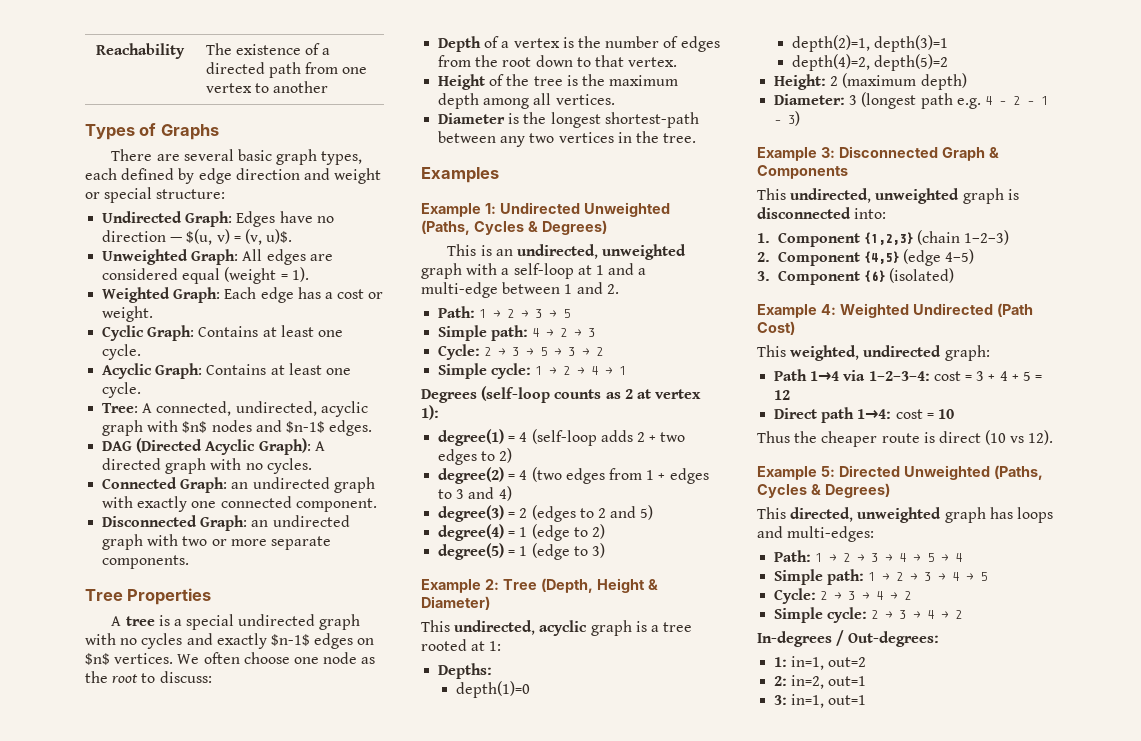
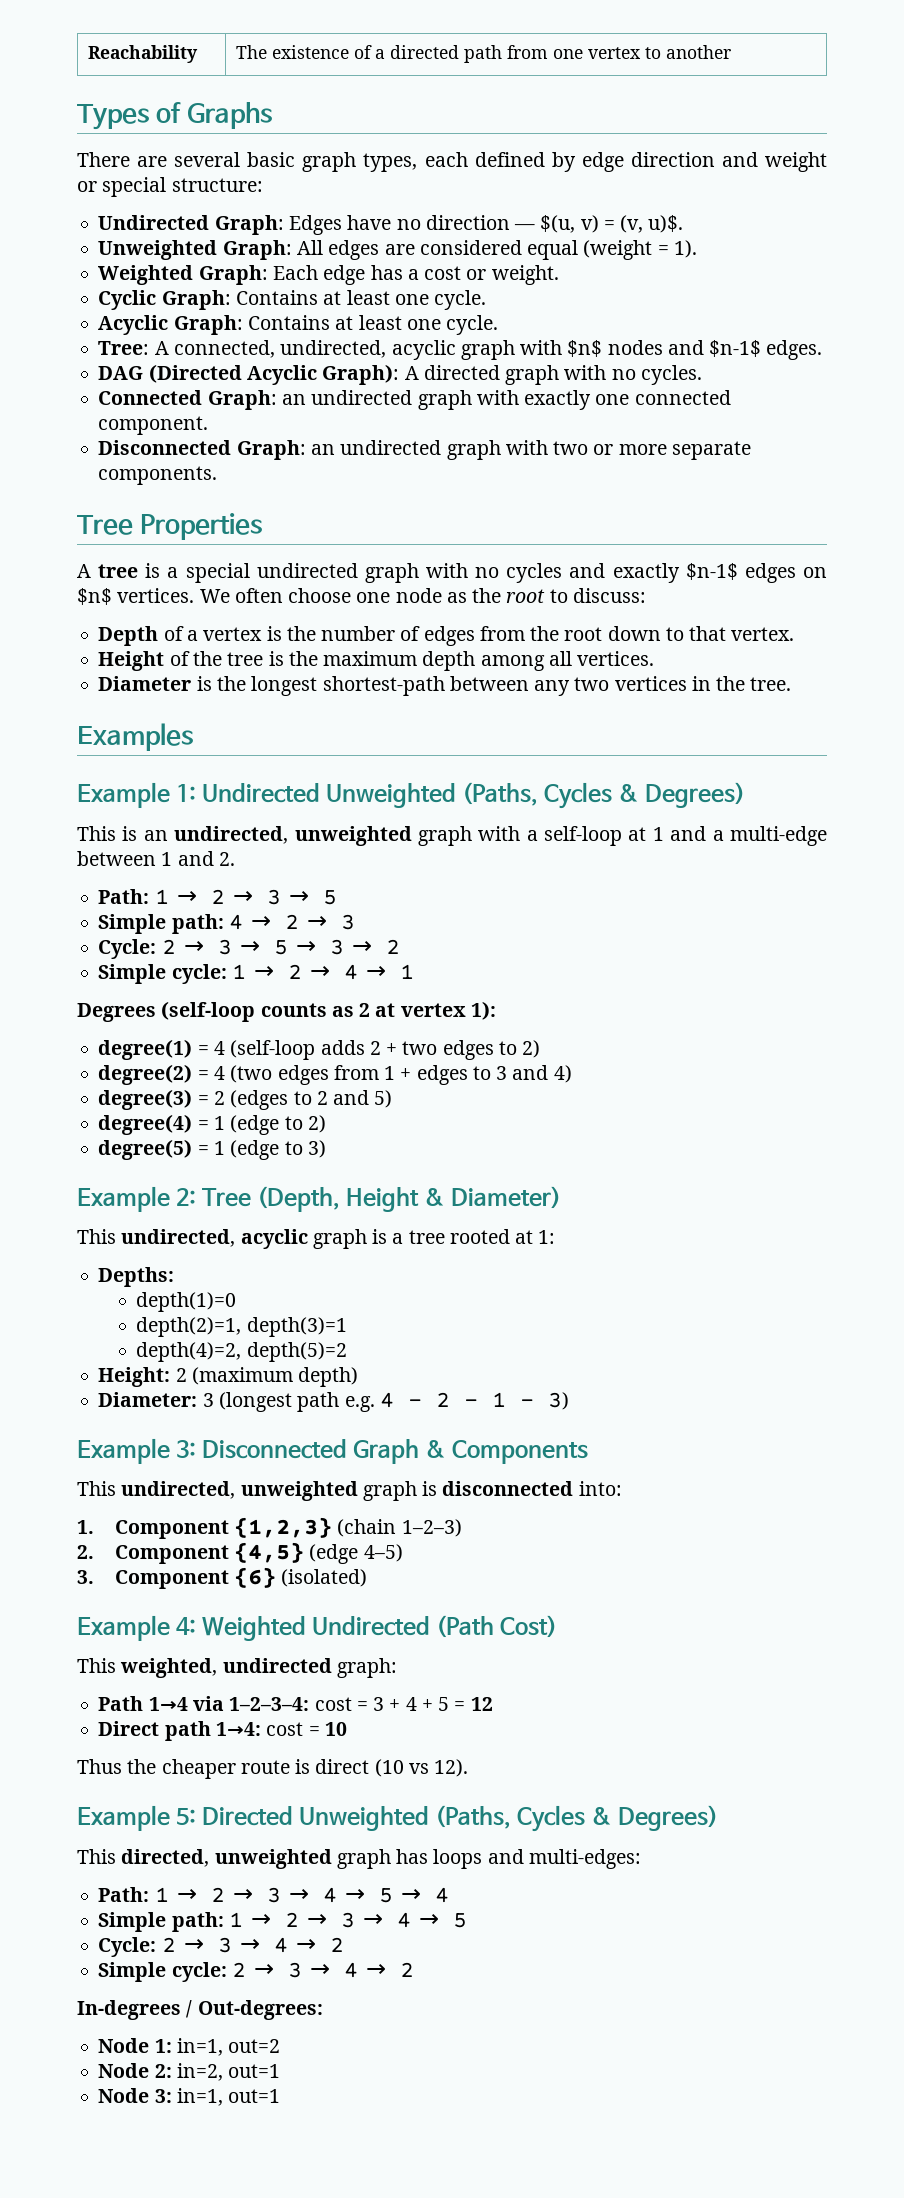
- 1: in=1, out=2
+ Node 1: in=1, out=2
- 2: in=2, out=1
+ Node 2: in=2, out=1
- 3: in=1, out=1
+ Node 3: in=1, out=1

